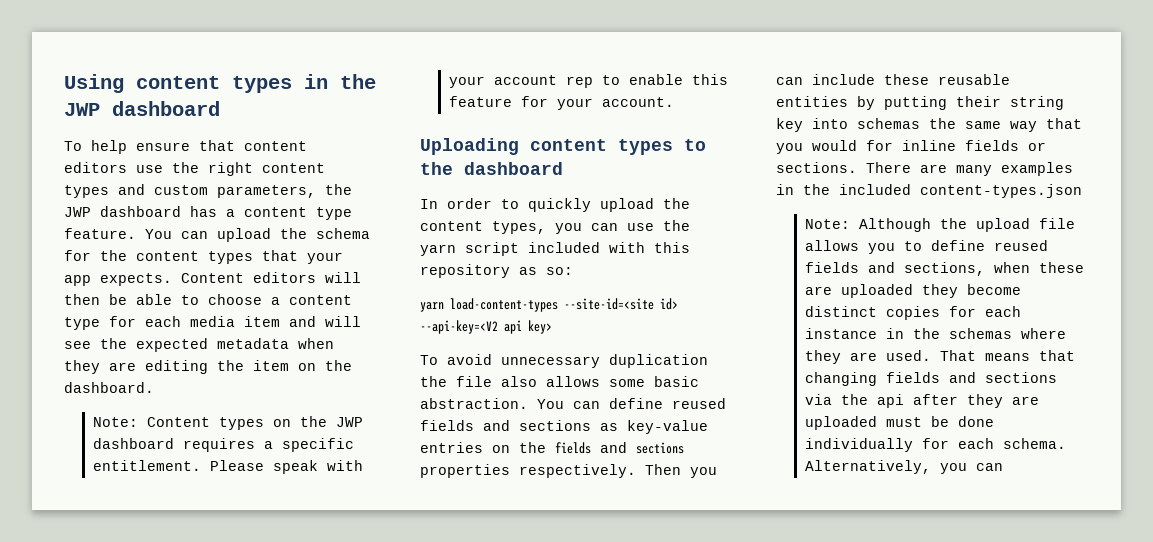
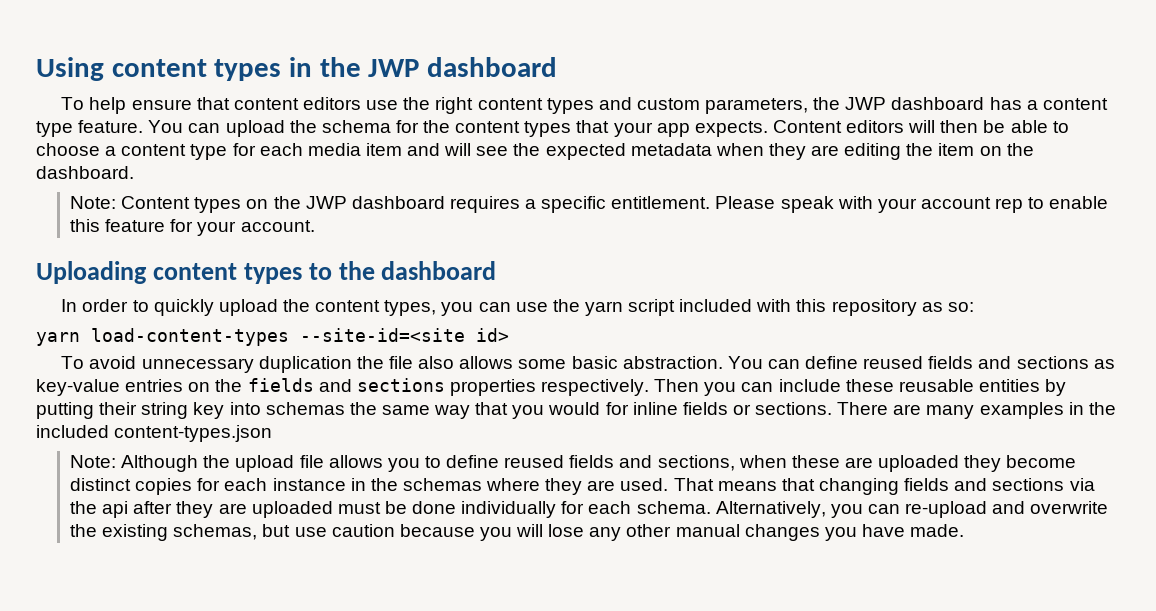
- yarn load-content-types --site-id=<site id> --api-key=<V2 api key>
+ yarn load-content-types --site-id=<site id>
- Alternatively, you can
+ Alternatively, you can re-upload and overwrite the existing schemas, but use caution because you will lose any other manual changes you have made.

